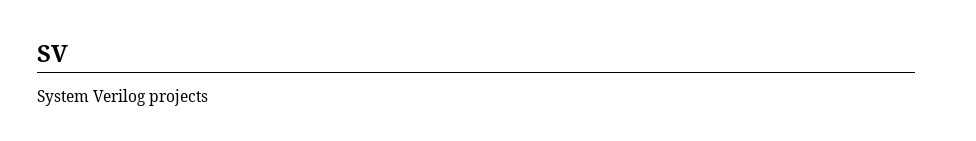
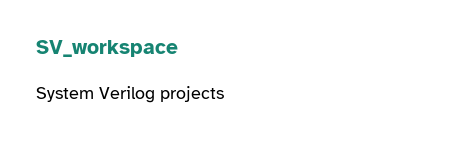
- SV
+ SV_workspace

